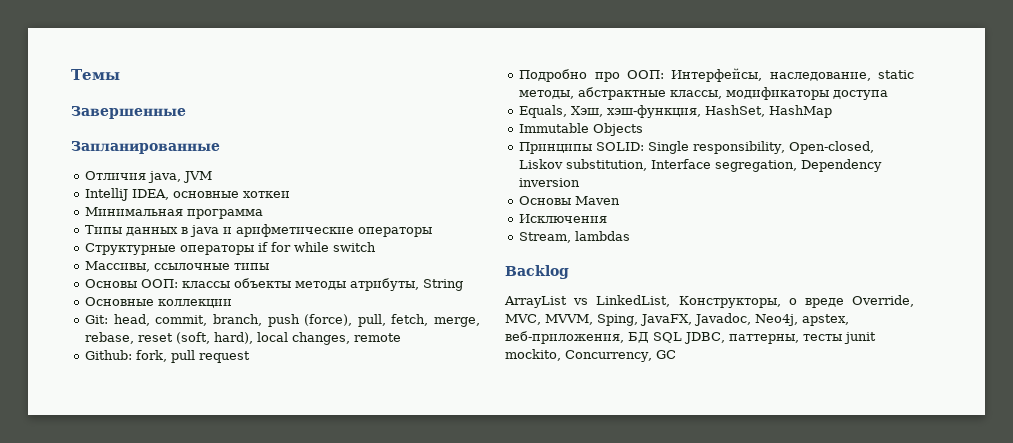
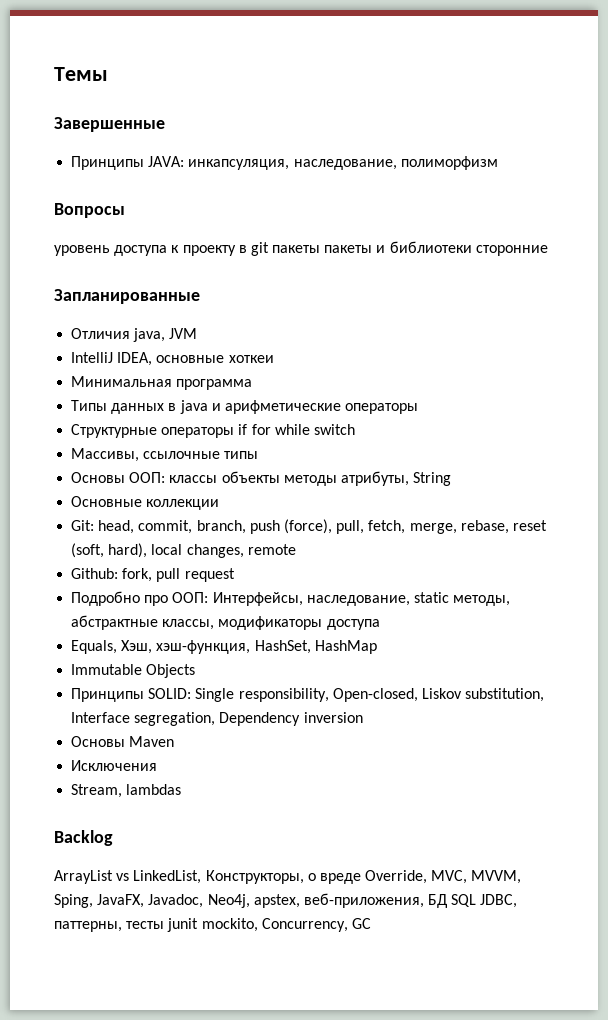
+ Принципы JAVA: инкапсуляция, наследование, полиморфизм
+ Вопросы
+ уровень доступа к проекту в git пакеты пакеты и библиотеки сторонние

